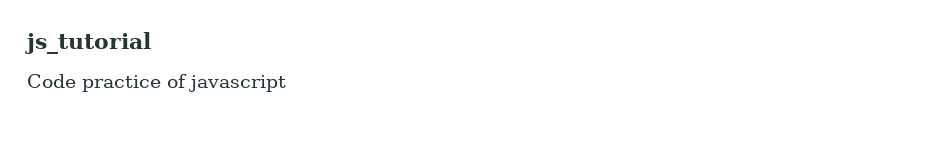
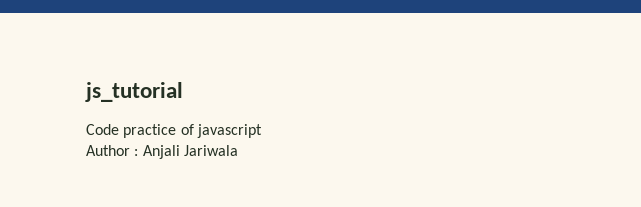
+ Author : Anjali Jariwala

